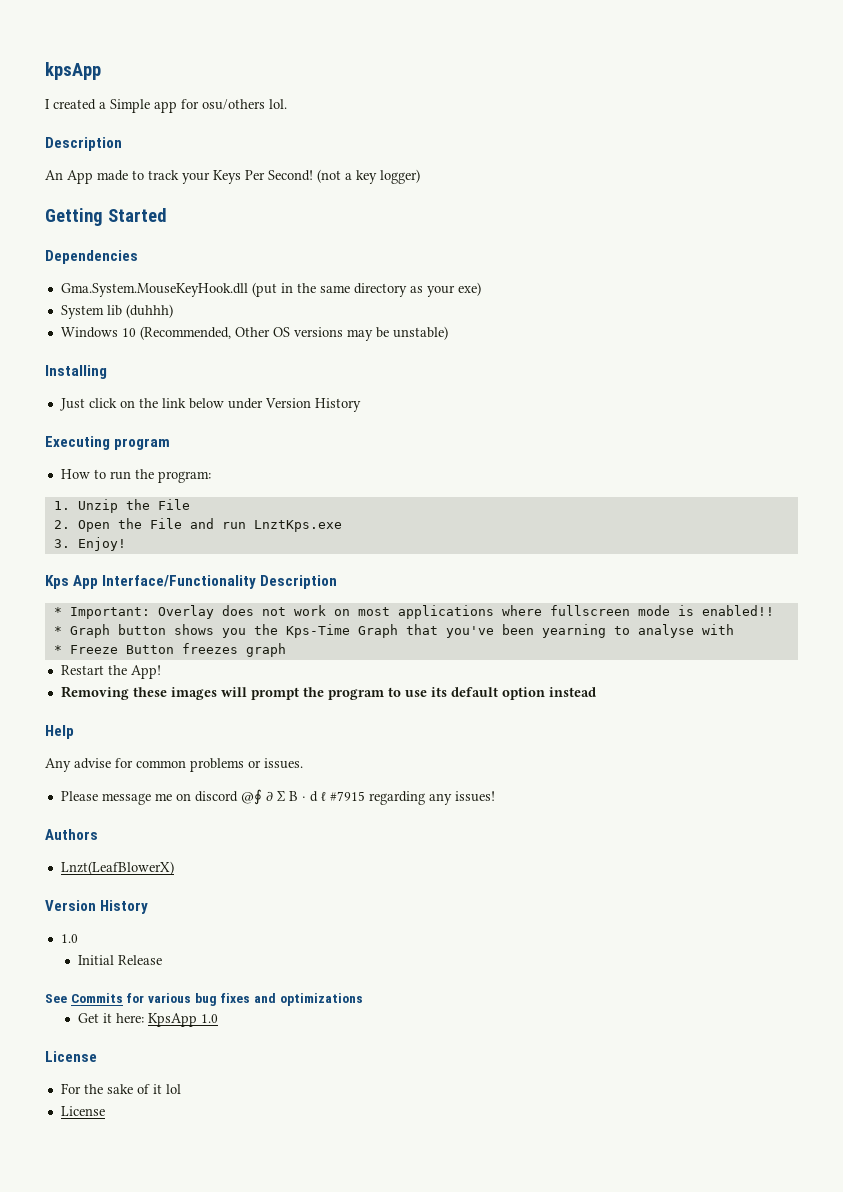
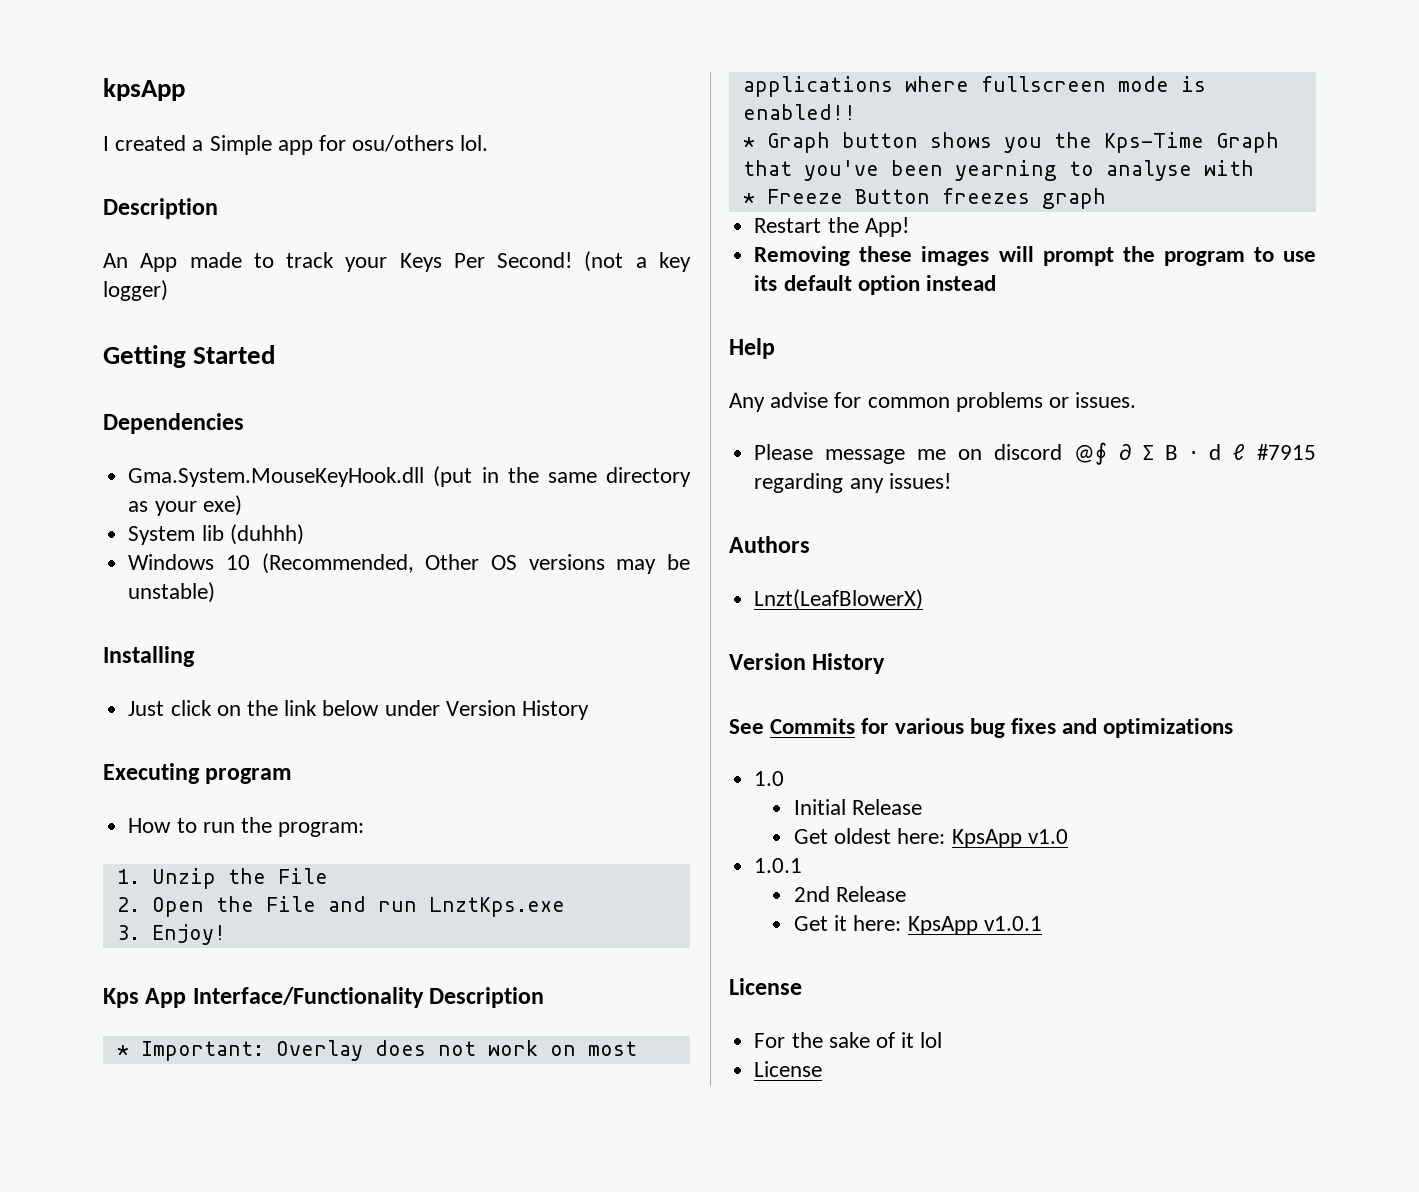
  Lnzt(LeafBlowerX)
  Version History
- 1.0
- Initial Release
+ 1.0
+ Initial Release
+ Get oldest here: KpsApp v1.0
+ 1.0.1
+ 2nd Release
- Get it here: KpsApp 1.0
+ Get it here: KpsApp v1.0.1

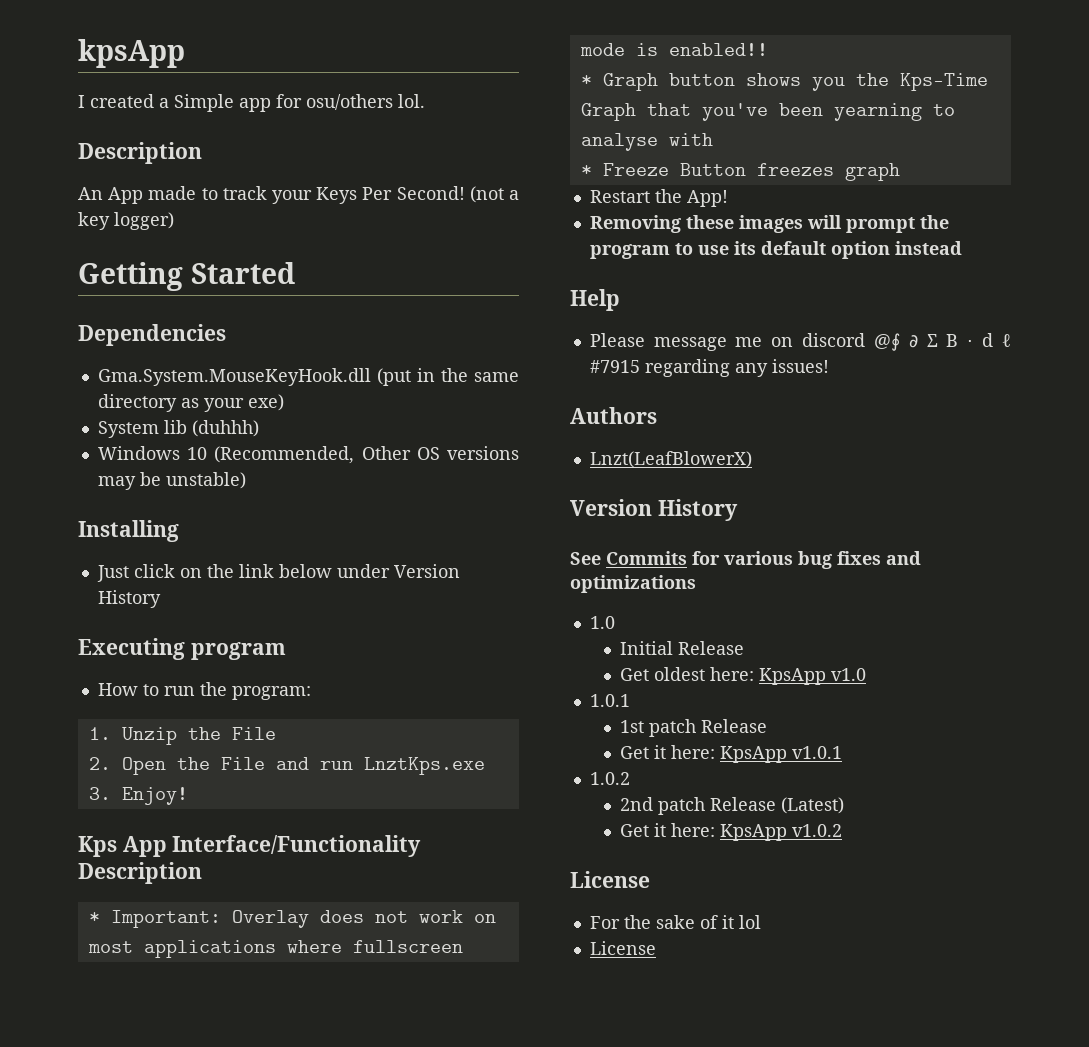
- Any advise for common problems or issues.
- 2nd Release
+ 1st patch Release
+ 1.0.2
+ 2nd patch Release (Latest)
+ Get it here: KpsApp v1.0.2

